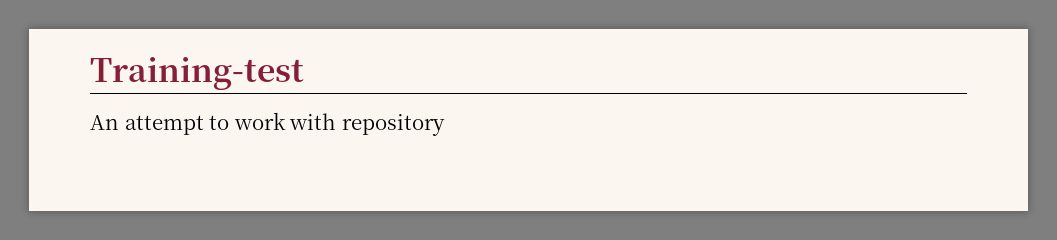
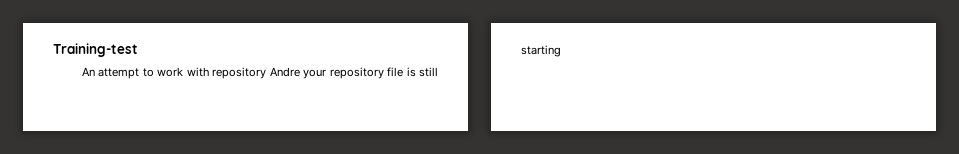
- An attempt to work with repository
+ An attempt to work with repository Andre your repository file is still starting

